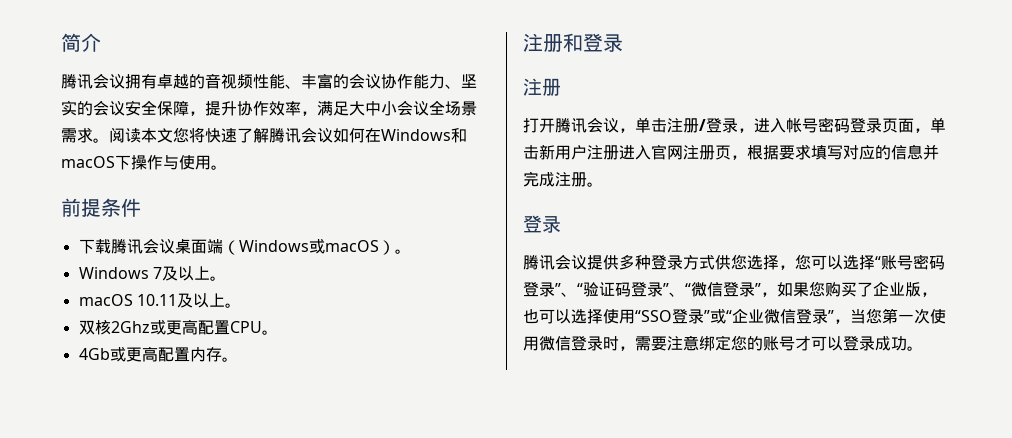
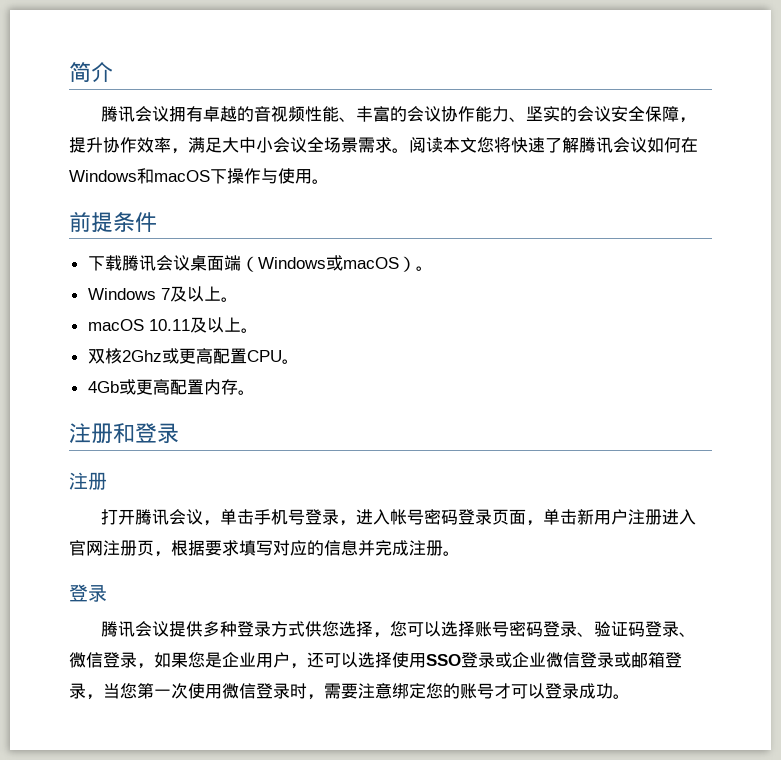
- 打开腾讯会议，单击注册/登录，进入帐号密码登录页面，单击新用户注册进入官网注册页，根据要求填写对应的信息并完成注册。
+ 打开腾讯会议，单击手机号登录，进入帐号密码登录页面，单击新用户注册进入官网注册页，根据要求填写对应的信息并完成注册。
- 腾讯会议提供多种登录方式供您选择，您可以选择“账号密码登录”、“验证码登录”、“微信登录”，如果您购买了企业版，也可以选择使用“SSO登录”或“企业微信登录”，当您第一次使用微信登录时，需要注意绑定您的账号才可以登录成功。
+ 腾讯会议提供多种登录方式供您选择，您可以选择账号密码登录、验证码登录、微信登录，如果您是企业用户，还可以选择使用SSO登录或企业微信登录或邮箱登录，当您第一次使用微信登录时，需要注意绑定您的账号才可以登录成功。

